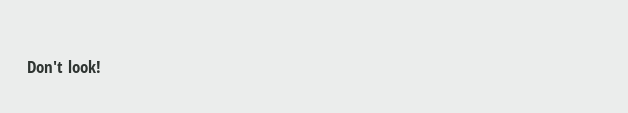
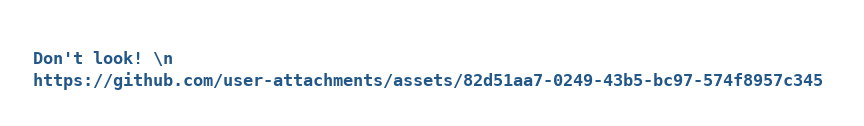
+ \n https://github.com/user-attachments/assets/82d51aa7-0249-43b5-bc97-574f8957c345

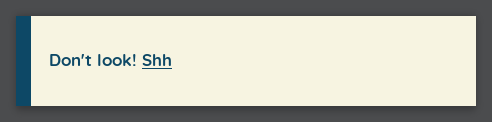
- \n https://github.com/user-attachments/assets/82d51aa7-0249-43b5-bc97-574f8957c345
+ Shh

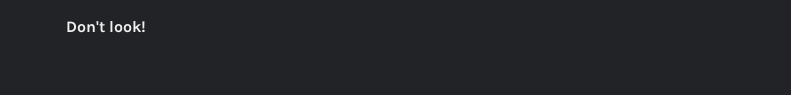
- Shh

